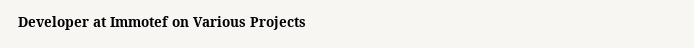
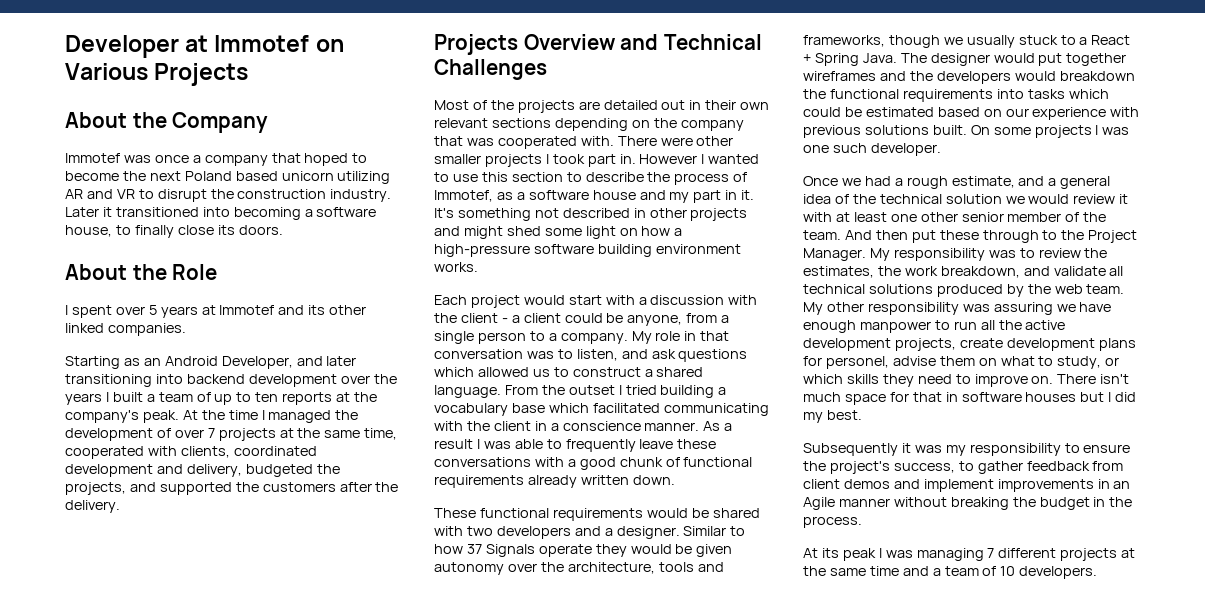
+ About the Company
+ Immotef was once a company that hoped to become the next Poland based unicorn utilizing AR and VR to disrupt the construction industry. Later it transitioned into becoming a software house, to finally close its doors.
+ About the Role
+ I spent over 5 years at Immotef and its other linked companies.
+ Starting as an Android Developer, and later transitioning into backend development over the years I built a team of up to ten reports at the company's peak. At the time I managed the development of over 7 projects at the same time, cooperated with clients, coordinated development and delivery, budgeted the projects, and supported the customers after the delivery.
+ Projects Overview and Technical Challenges
+ Most of the projects are detailed out in their own relevant sections depending on the company that was cooperated with. There were other smaller projects I took part in. However I wanted to use this section to describe the process of Immotef, as a software house and my part in it. It's something not described in other projects and might shed some light on how a high-pressure software building environment works.
+ Each project would start with a discussion with the client - a client could be anyone, from a single person to a company. My role in that conversation was to listen, and ask questions which allowed us to construct a shared language. From the outset I tried building a vocabulary base which facilitated communicating with the client in a conscience manner. As a result I was able to frequently leave these conversations with a good chunk of functional requirements already written down.
+ These functional requirements would be shared with two developers and a designer. Similar to how 37 Signals operate they would be given autonomy over the architecture, tools and frameworks, though we usually stuck to a React + Spring Java. The designer would put together wireframes and the developers would breakdown the functional requirements into tasks which could be estimated based on our experience with previous solutions built. On some projects I was one such developer.
+ Once we had a rough estimate, and a general idea of the technical solution we would review it with at least one other senior member of the team. And then put these through to the Project Manager. My responsibility was to review the estimates, the work breakdown, and validate all technical solutions produced by the web team. My other responsibility was assuring we have enough manpower to run all the active development projects, create development plans for personel, advise them on what to study, or which skills they need to improve on. There isn't much space for that in software houses but I did my best.
+ Subsequently it was my responsibility to ensure the project's success, to gather feedback from client demos and implement improvements in an Agile manner without breaking the budget in the process.
+ At its peak I was managing 7 different projects at the same time and a team of 10 developers.

